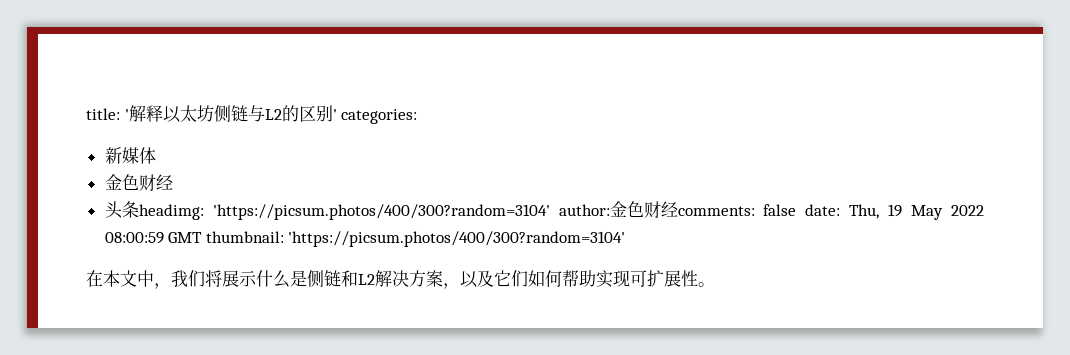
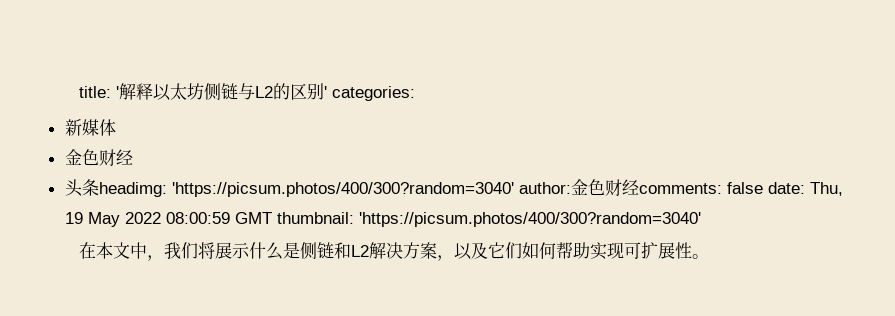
- 头条headimg: 'https://picsum.photos/400/300?random=3104' author:金色财经comments: false date: Thu, 19 May 2022 08:00:59 GMT thumbnail: 'https://picsum.photos/400/300?random=3104'
+ 头条headimg: 'https://picsum.photos/400/300?random=3040' author:金色财经comments: false date: Thu, 19 May 2022 08:00:59 GMT thumbnail: 'https://picsum.photos/400/300?random=3040'

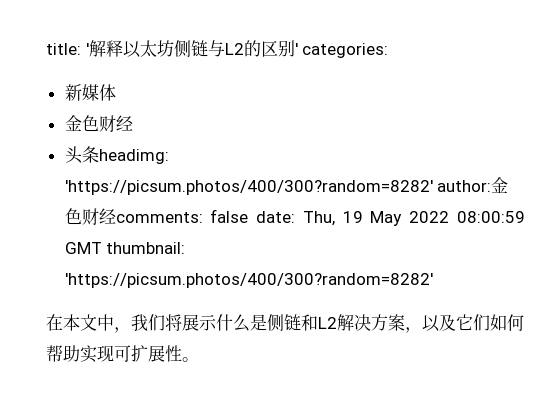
- 头条headimg: 'https://picsum.photos/400/300?random=3040' author:金色财经comments: false date: Thu, 19 May 2022 08:00:59 GMT thumbnail: 'https://picsum.photos/400/300?random=3040'
+ 头条headimg: 'https://picsum.photos/400/300?random=8282' author:金色财经comments: false date: Thu, 19 May 2022 08:00:59 GMT thumbnail: 'https://picsum.photos/400/300?random=8282'

